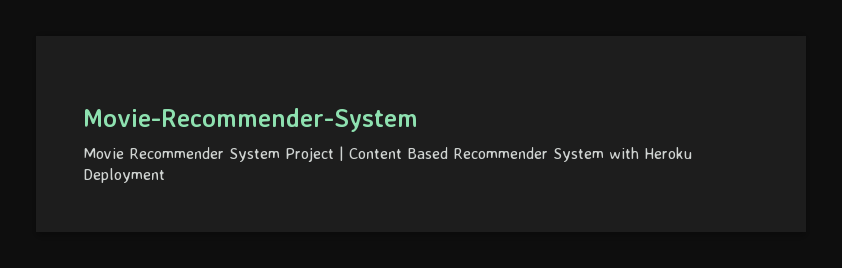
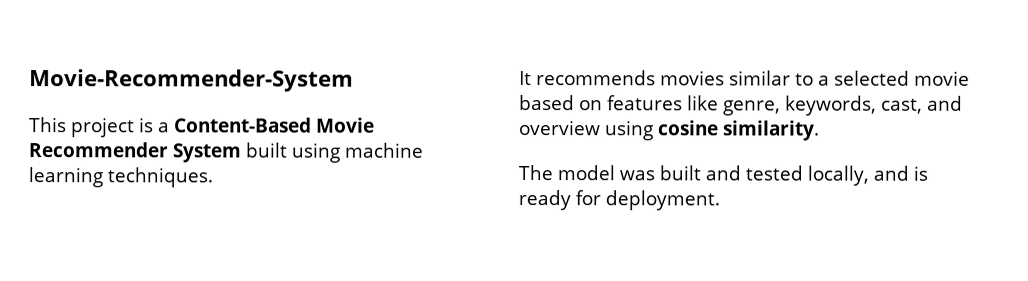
- Movie Recommender System Project | Content Based Recommender System with Heroku Deployment
+ This project is a Content-Based Movie Recommender System built using machine learning techniques.
+ It recommends movies similar to a selected movie based on features like genre, keywords, cast, and overview using cosine similarity.
+ The model was built and tested locally, and is ready for deployment.

